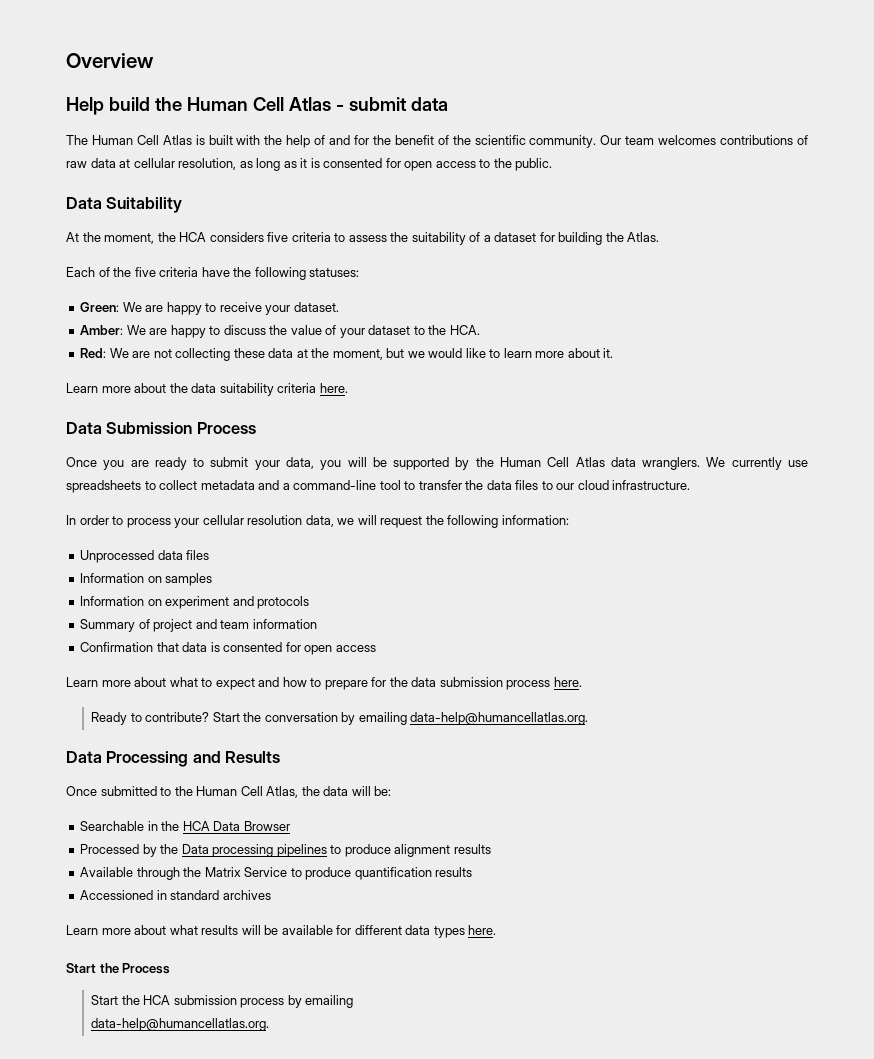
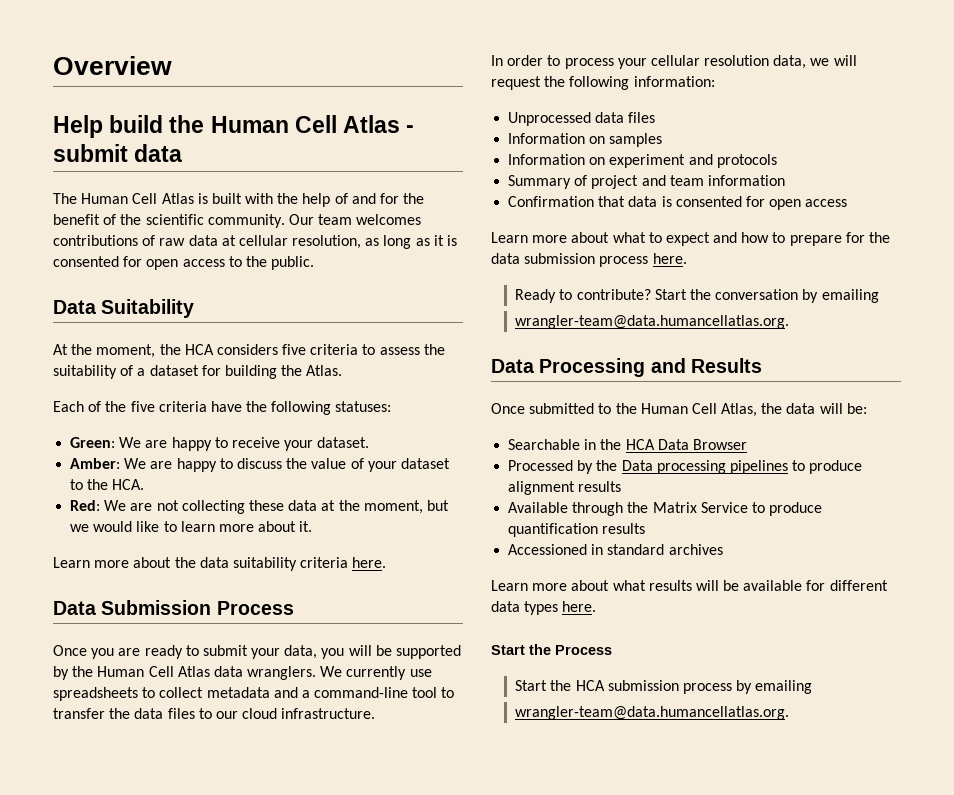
- Start the conversation by emailing data-help@humancellatlas.org.
+ Start the conversation by emailing
+ wrangler-team@data.humancellatlas.org.
  Start the HCA submission process by emailing
- data-help@humancellatlas.org.
+ wrangler-team@data.humancellatlas.org.

